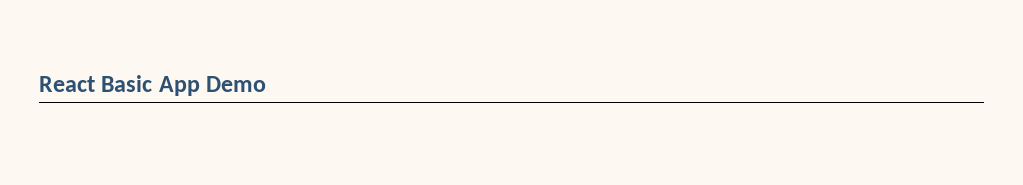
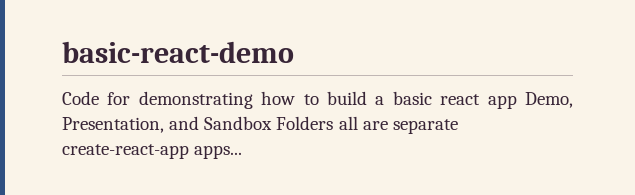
- React Basic App Demo
+ basic-react-demo
+ Code for demonstrating how to build a basic react app Demo, Presentation, and Sandbox Folders all are separate create-react-app apps...

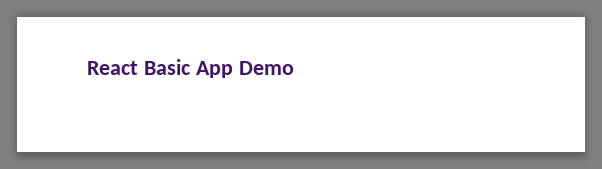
- basic-react-demo
- Code for demonstrating how to build a basic react app Demo, Presentation, and Sandbox Folders all are separate create-react-app apps...
+ React Basic App Demo

